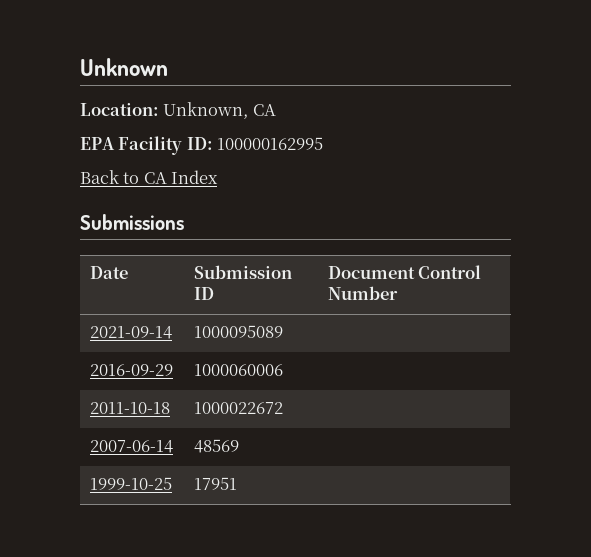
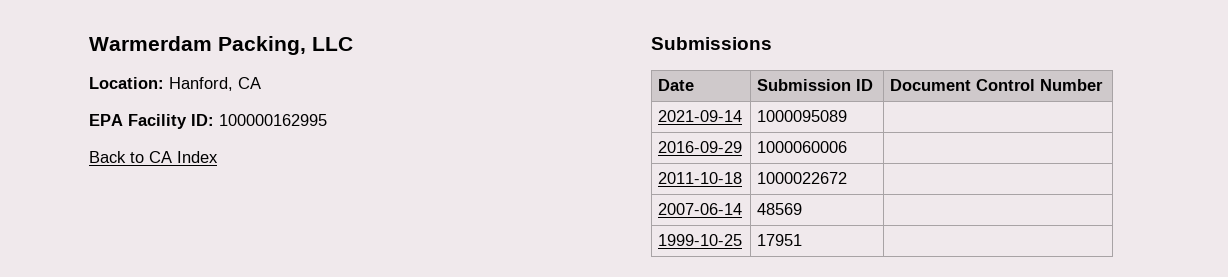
- Unknown
+ Warmerdam Packing, LLC
- Location: Unknown, CA
+ Location: Hanford, CA

